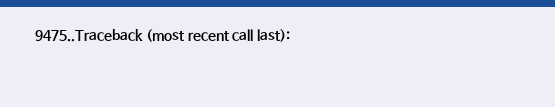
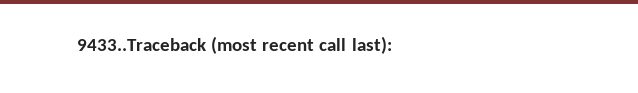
- 9475..Traceback (most recent call last):
+ 9433..Traceback (most recent call last):

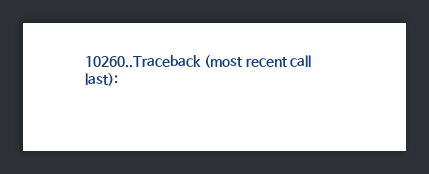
- 9433..Traceback (most recent call last):
+ 10260..Traceback (most recent call last):

